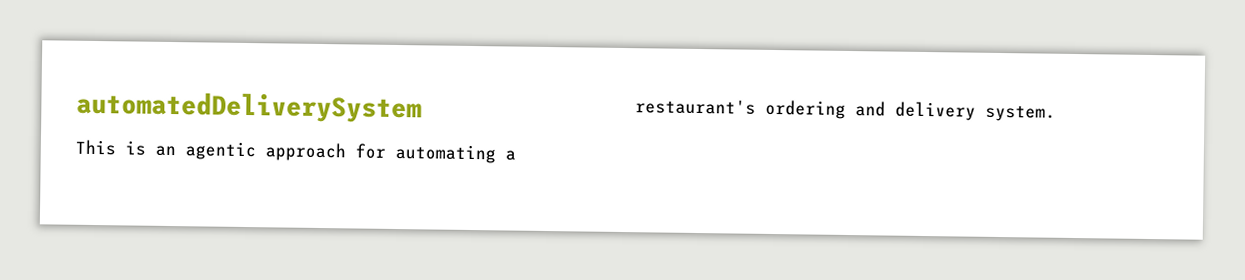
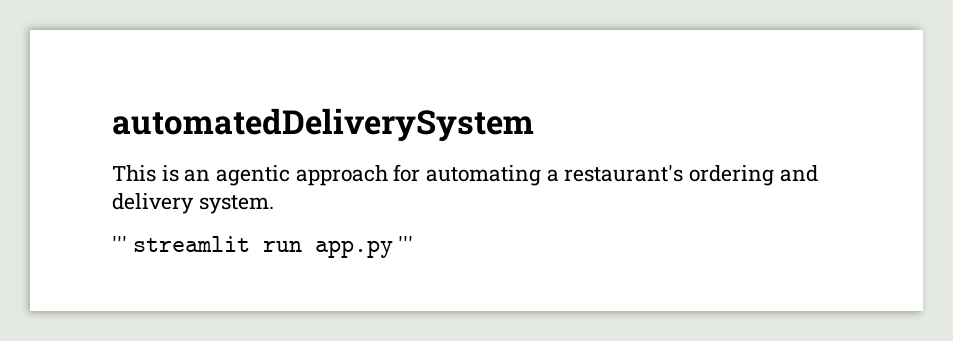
+ ''' streamlit run app.py '''

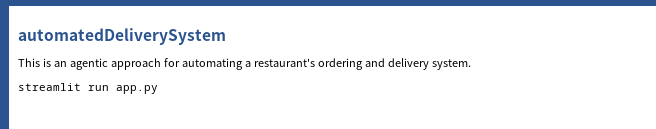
- ''' streamlit run app.py '''
+ streamlit run app.py

